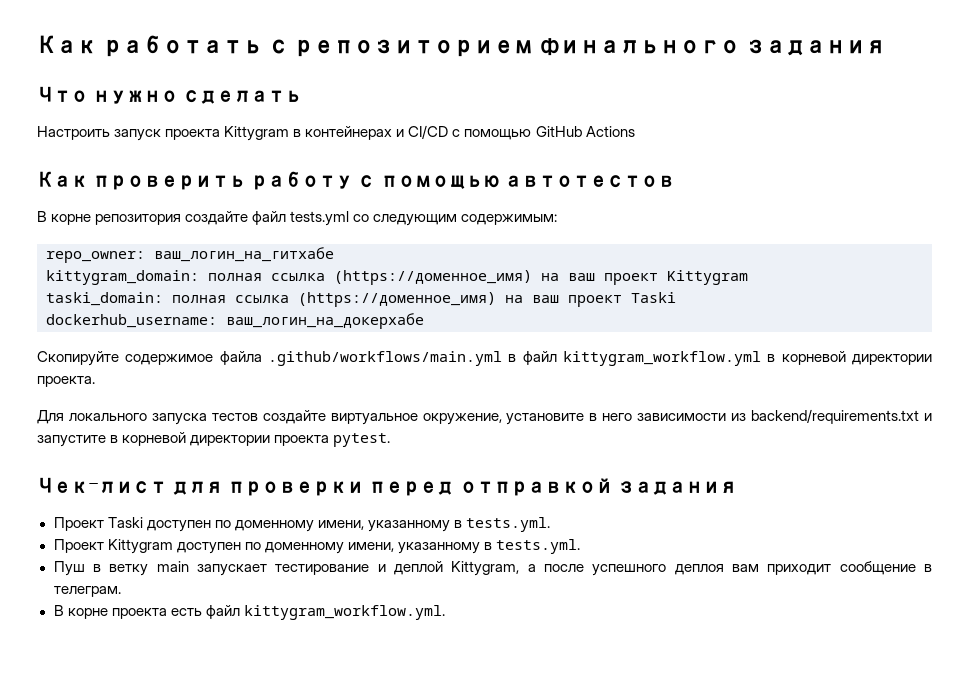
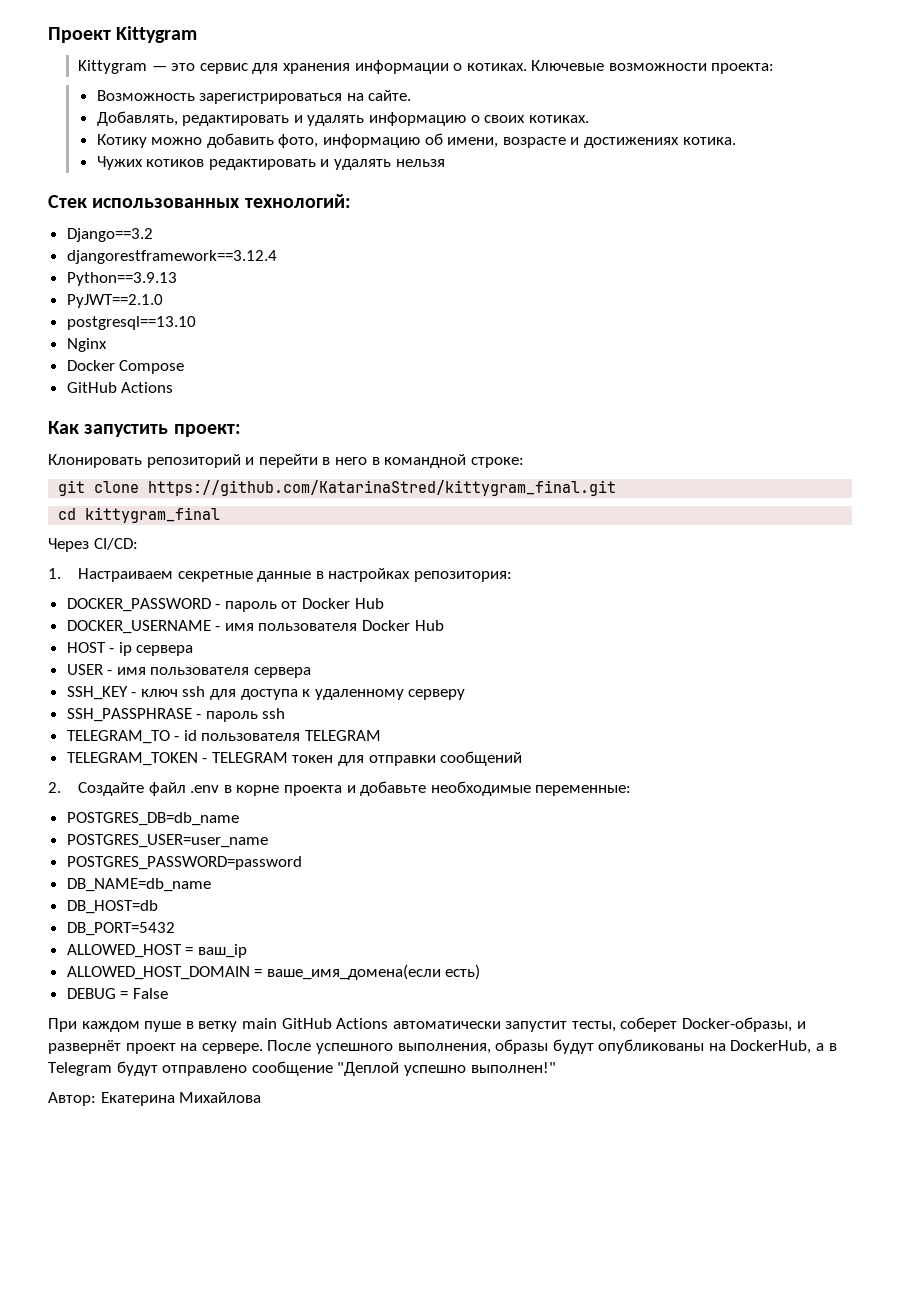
- Как работать с репозиторием финального задания
- Что нужно сделать
- Настроить запуск проекта Kittygram в контейнерах и CI/CD с помощью GitHub Actions
- Как проверить работу с помощью автотестов
- В корне репозитория создайте файл tests.yml со следующим содержимым:
- repo_owner: ваш_логин_на_гитхабе
- kittygram_domain: полная ссылка (https://доменное_имя) на ваш проект Kittygram
- taski_domain: полная ссылка (https://доменное_имя) на ваш проект Taski
- dockerhub_username: ваш_логин_на_докерхабе
- Скопируйте содержимое файла .github/workflows/main.yml в файл kittygram_workflow.yml в корневой директории проекта.
- Для локального запуска тестов создайте виртуальное окружение, установите в него зависимости из backend/requirements.txt и запустите в корневой директории проекта pytest.
- Чек-лист для проверки перед отправкой задания
- Проект Taski доступен по доменному имени, указанному в tests.yml.
- Проект Kittygram доступен по доменному имени, указанному в tests.yml.
- Пуш в ветку main запускает тестирование и деплой Kittygram, а после успешного деплоя вам приходит сообщение в телеграм.
- В корне проекта есть файл kittygram_workflow.yml.
+ Проект Kittygram
+ Kittygram — это сервис для хранения информации о котиках. Ключевые возможности проекта:
+ Возможность зарегистрироваться на сайте.
+ Добавлять, редактировать и удалять информацию о своих котиках.
+ Котику можно добавить фото, информацию об имени, возрасте и достижениях котика.
+ Чужих котиков редактировать и удалять нельзя
+ Стек использованных технологий:
+ Django==3.2
+ djangorestframework==3.12.4
+ Python==3.9.13
+ PyJWT==2.1.0
+ postgresql==13.10
+ Nginx
+ Docker Compose
+ GitHub Actions
+ Как запустить проект:
+ Клонировать репозиторий и перейти в него в командной строке:
+ git clone https://github.com/KatarinaStred/kittygram_final.git
+ cd kittygram_final
+ Через CI/CD:
+ 1. Настраиваем секретные данные в настройках репозитория:
+ DOCKER_PASSWORD - пароль от Docker Hub
+ DOCKER_USERNAME - имя пользователя Docker Hub
+ HOST - ip сервера
+ USER - имя пользователя сервера
+ SSH_KEY - ключ ssh для доступа к удаленному серверу
+ SSH_PASSPHRASE - пароль ssh
+ TELEGRAM_TO - id пользователя TELEGRAM
+ TELEGRAM_TOKEN - TELEGRAM токен для отправки сообщений
+ 2. Создайте файл .env в корне проекта и добавьте необходимые переменные:
+ POSTGRES_DB=db_name
+ POSTGRES_USER=user_name
+ POSTGRES_PASSWORD=password
+ DB_NAME=db_name
+ DB_HOST=db
+ DB_PORT=5432
+ ALLOWED_HOST = ваш_ip
+ ALLOWED_HOST_DOMAIN = ваше_имя_домена(если есть)
+ DEBUG = False
+ При каждом пуше в ветку main GitHub Actions автоматически запустит тесты, соберет Docker-образы, и развернёт проект на сервере. После успешного выполнения, образы будут опубликованы на DockerHub, а в Telegram будут отправлено сообщение "Деплой успешно выполнен!"
+ Автор: Екатерина Михайлова

